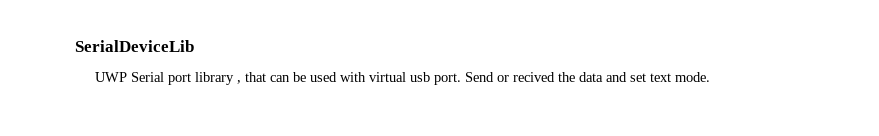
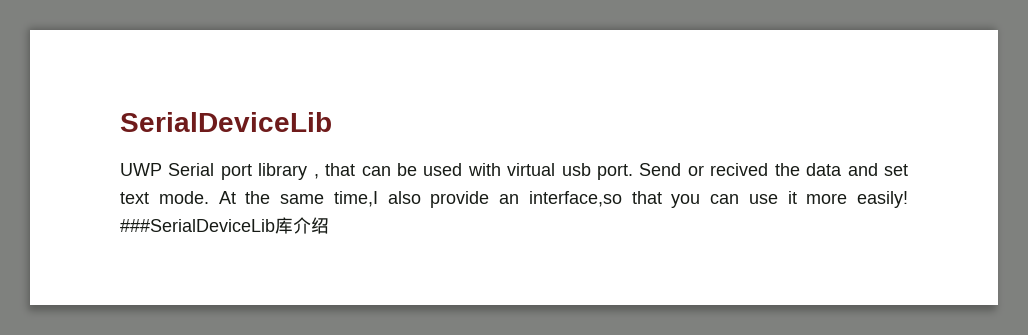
+ At the same time,I also provide an interface,so that you can use it more easily! ###SerialDeviceLib库介绍

